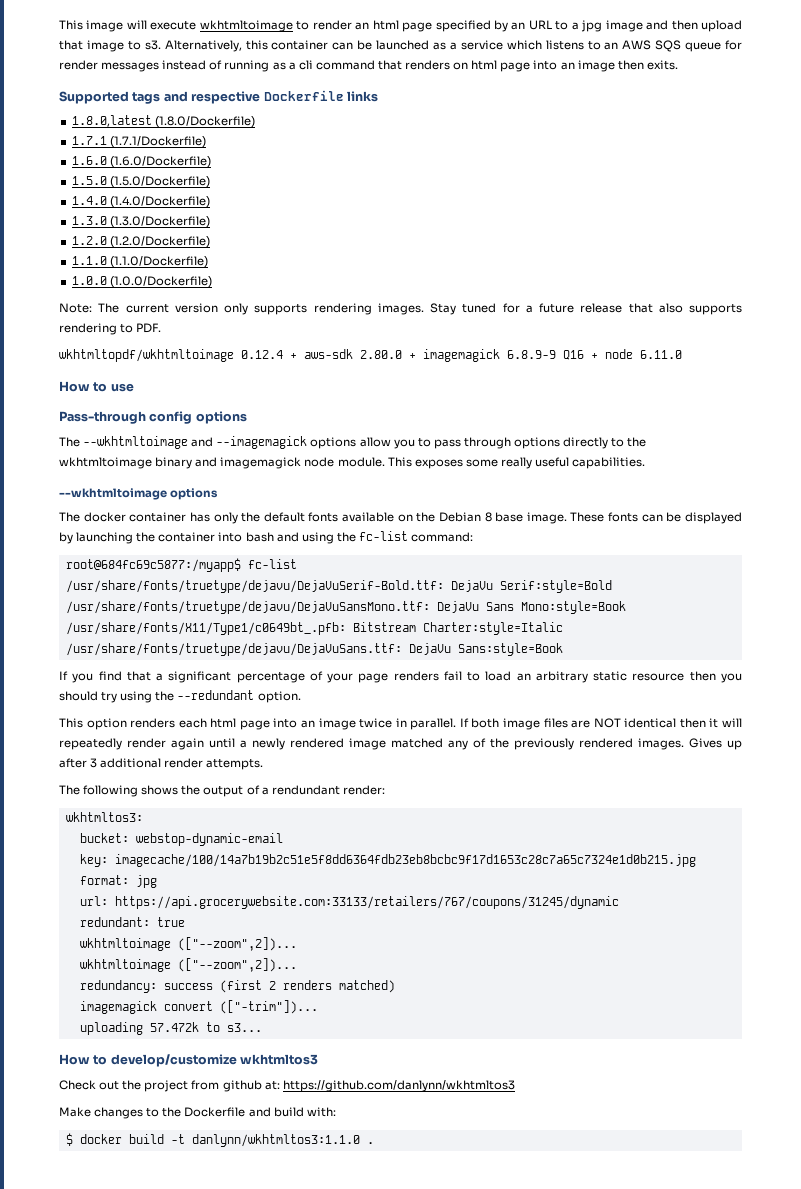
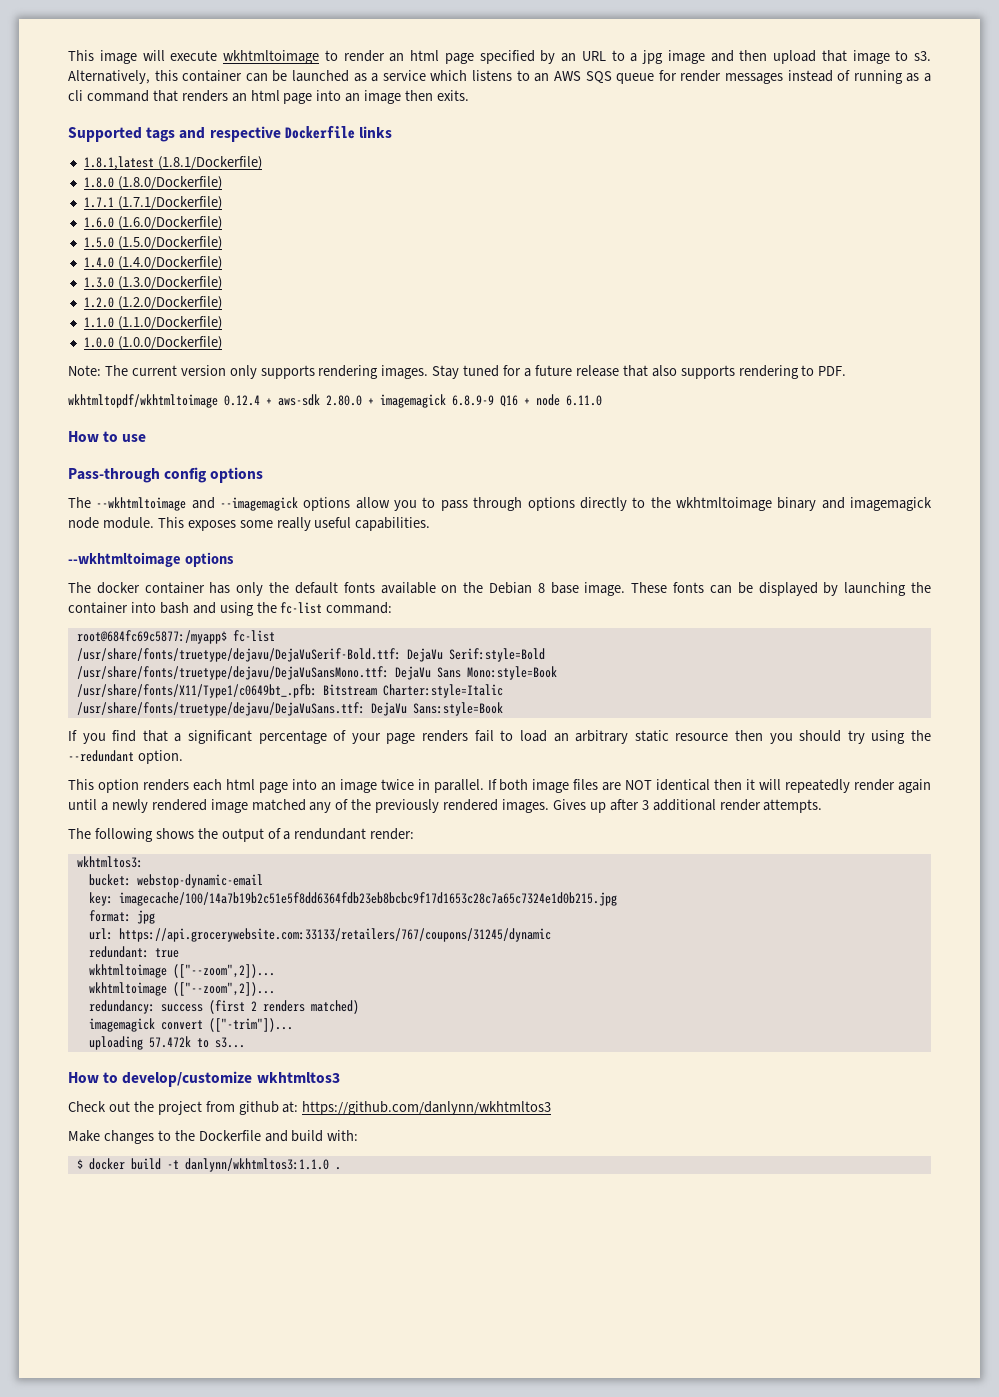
- Alternatively, this container can be launched as a service which listens to an AWS SQS queue for render messages instead of running as a cli command that renders on html page into an image then exits.
+ Alternatively, this container can be launched as a service which listens to an AWS SQS queue for render messages instead of running as a cli command that renders an html page into an image then exits.
- 1.8.0,latest (1.8.0/Dockerfile)
+ 1.8.1,latest (1.8.1/Dockerfile)
+ 1.8.0 (1.8.0/Dockerfile)

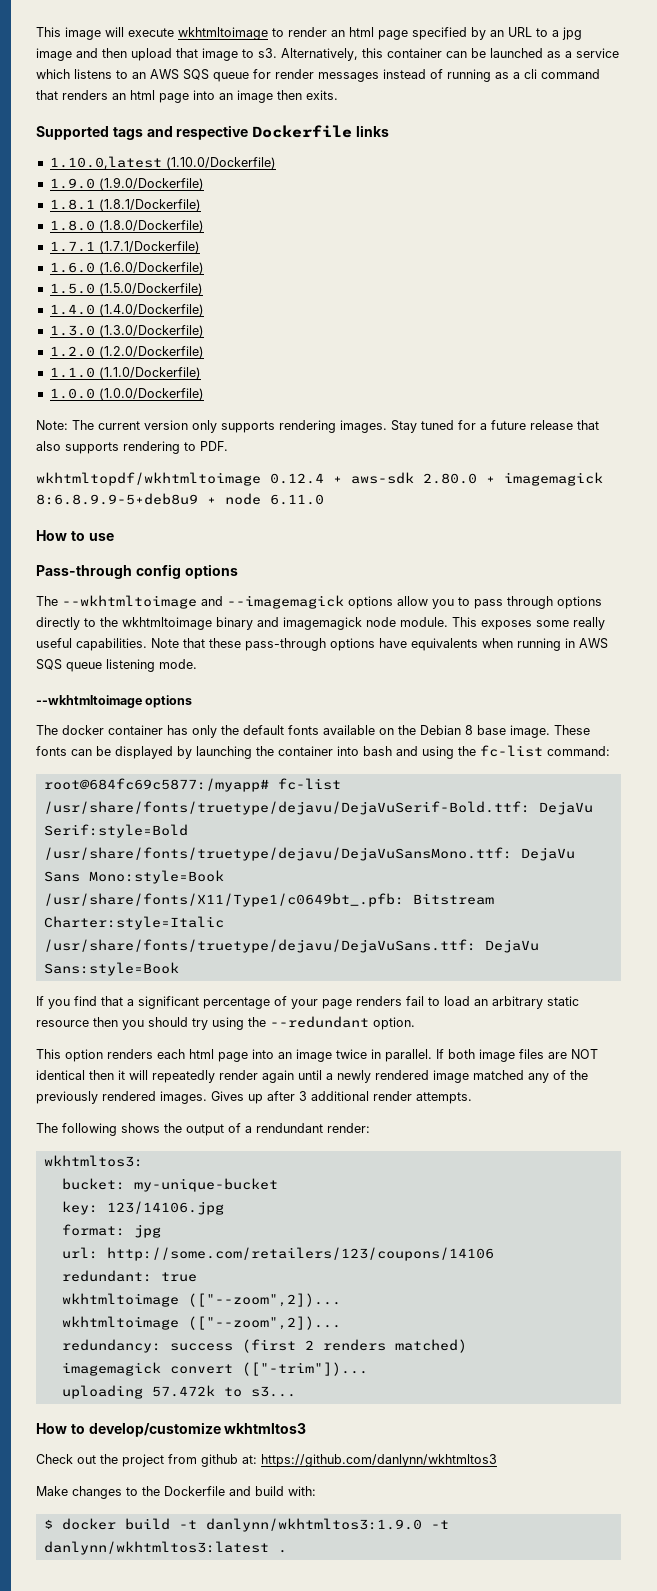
- 1.8.1,latest (1.8.1/Dockerfile)
+ 1.10.0,latest (1.10.0/Dockerfile)
+ 1.9.0 (1.9.0/Dockerfile)
+ 1.8.1 (1.8.1/Dockerfile)
- wkhtmltopdf/wkhtmltoimage 0.12.4 + aws-sdk 2.80.0 + imagemagick 6.8.9-9 Q16 + node 6.11.0
+ wkhtmltopdf/wkhtmltoimage 0.12.4 + aws-sdk 2.80.0 + imagemagick 8:6.8.9.9-5+deb8u9 + node 6.11.0
+ Note that these pass-through options have equivalents when running in AWS SQS queue listening mode.
- root@684fc69c5877:/myapp$ fc-list
+ root@684fc69c5877:/myapp# fc-list
- bucket: webstop-dynamic-email
+ bucket: my-unique-bucket
- key: imagecache/100/14a7b19b2c51e5f8dd6364fdb23eb8bcbc9f17d1653c28c7a65c7324e1d0b215.jpg
+ key: 123/14106.jpg
- url: https://api.grocerywebsite.com:33133/retailers/767/coupons/31245/dynamic
+ url: http://some.com/retailers/123/coupons/14106
- $ docker build -t danlynn/wkhtmltos3:1.1.0 .
+ $ docker build -t danlynn/wkhtmltos3:1.9.0 -t danlynn/wkhtmltos3:latest .

